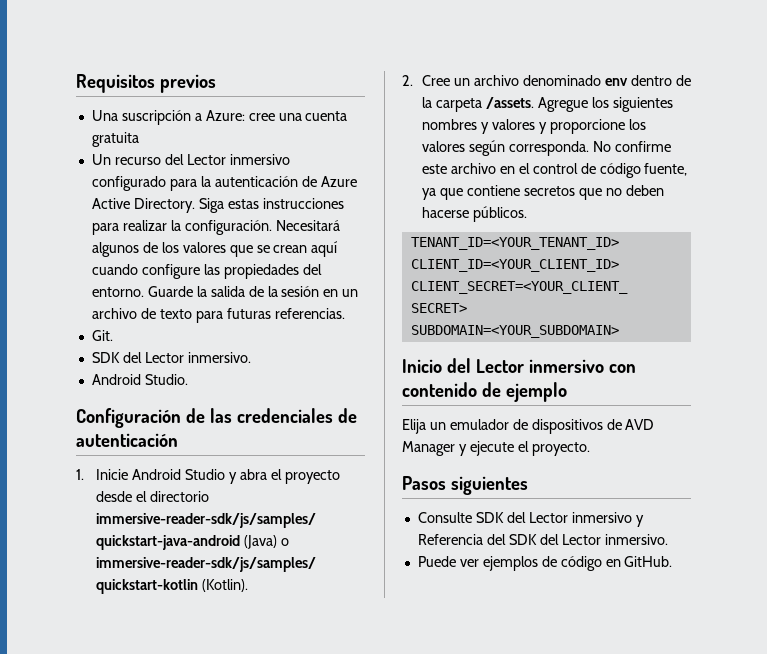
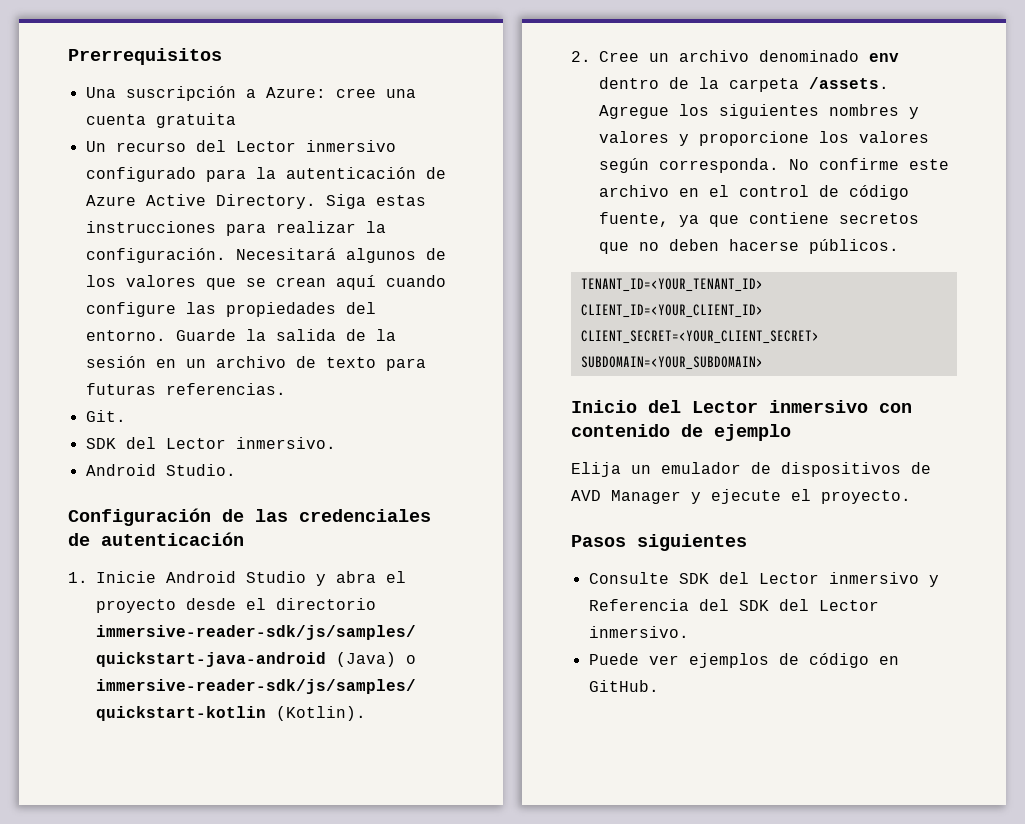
- Requisitos previos
+ Prerrequisitos

